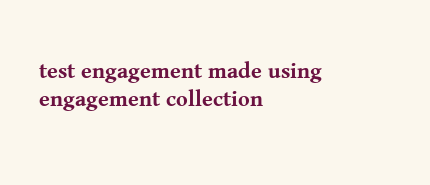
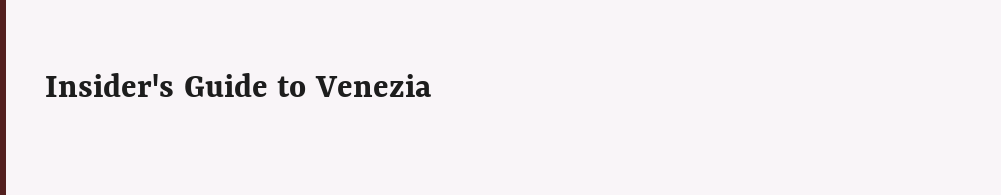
- test engagement made using engagement collection
+ Insider's Guide to Venezia

